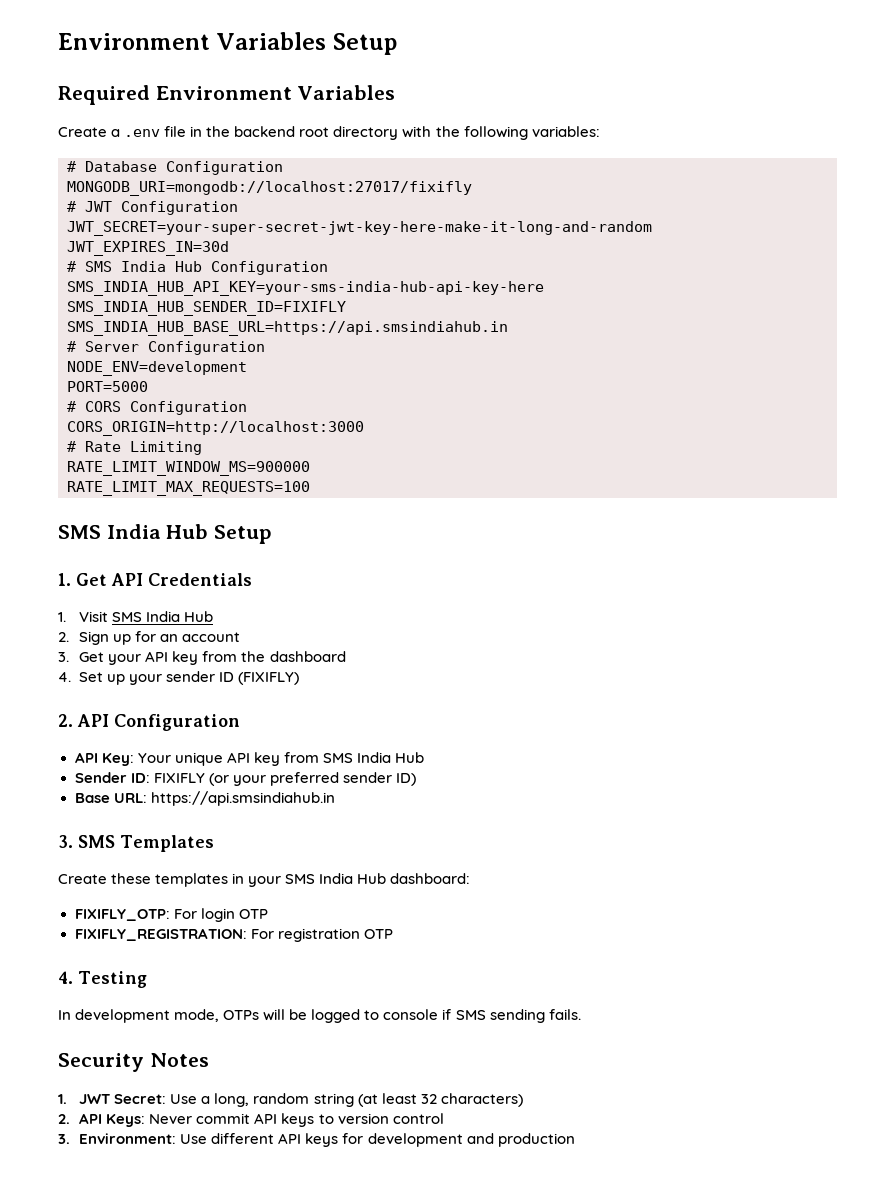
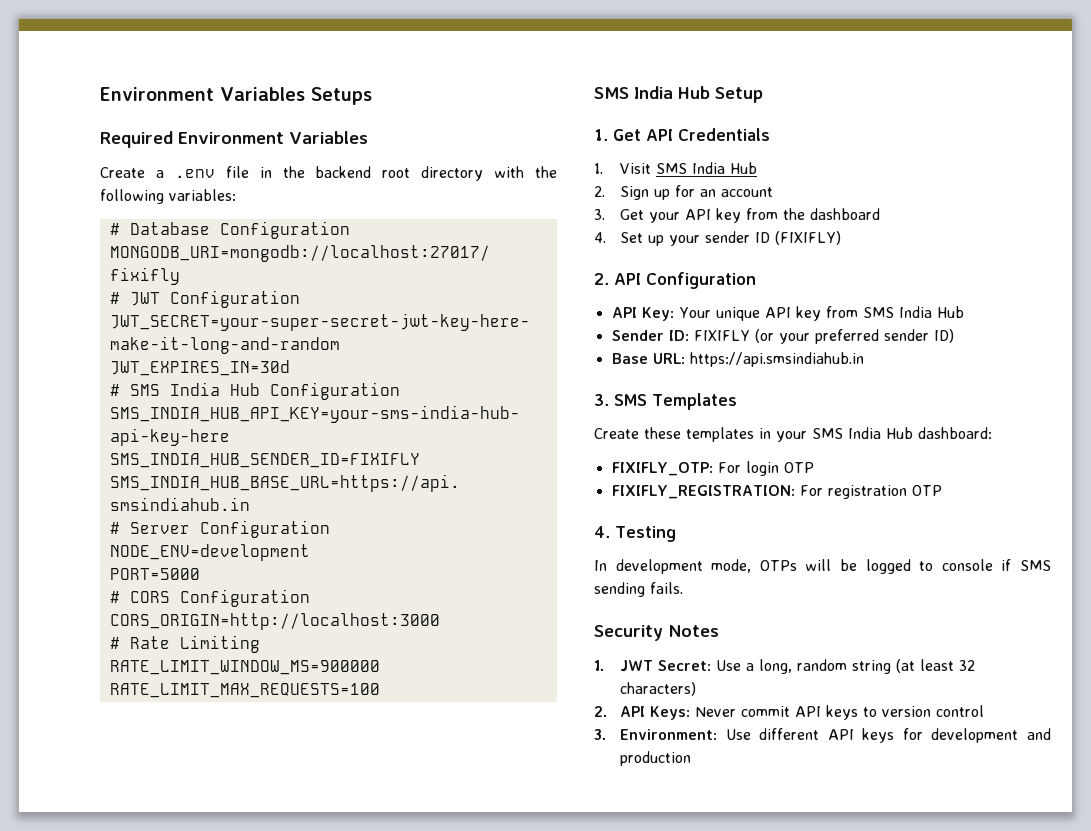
- Environment Variables Setup
+ Environment Variables Setups

